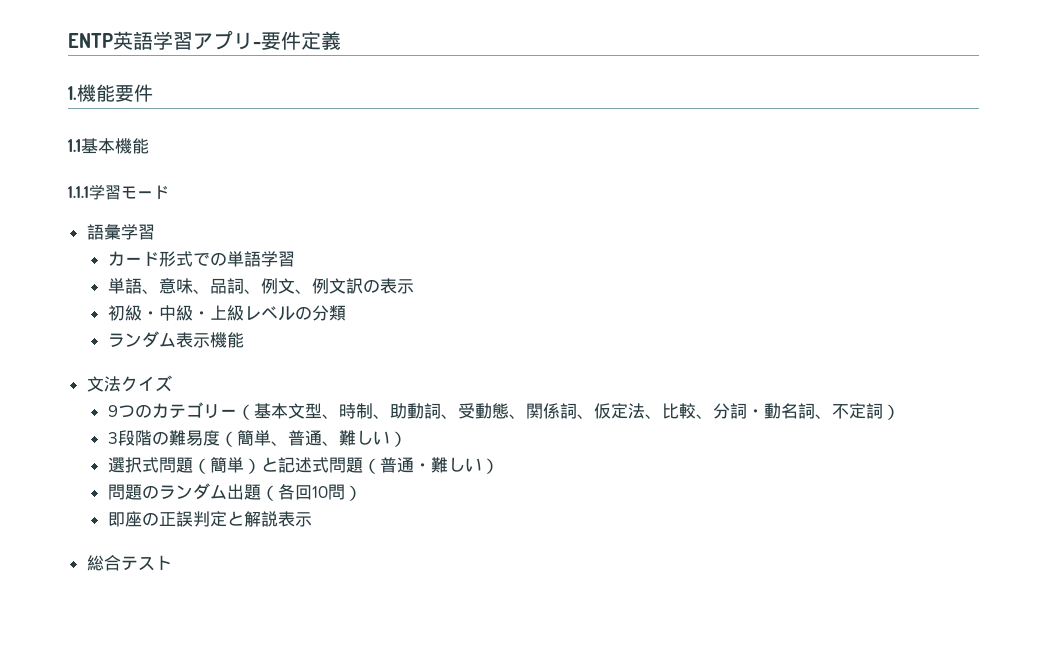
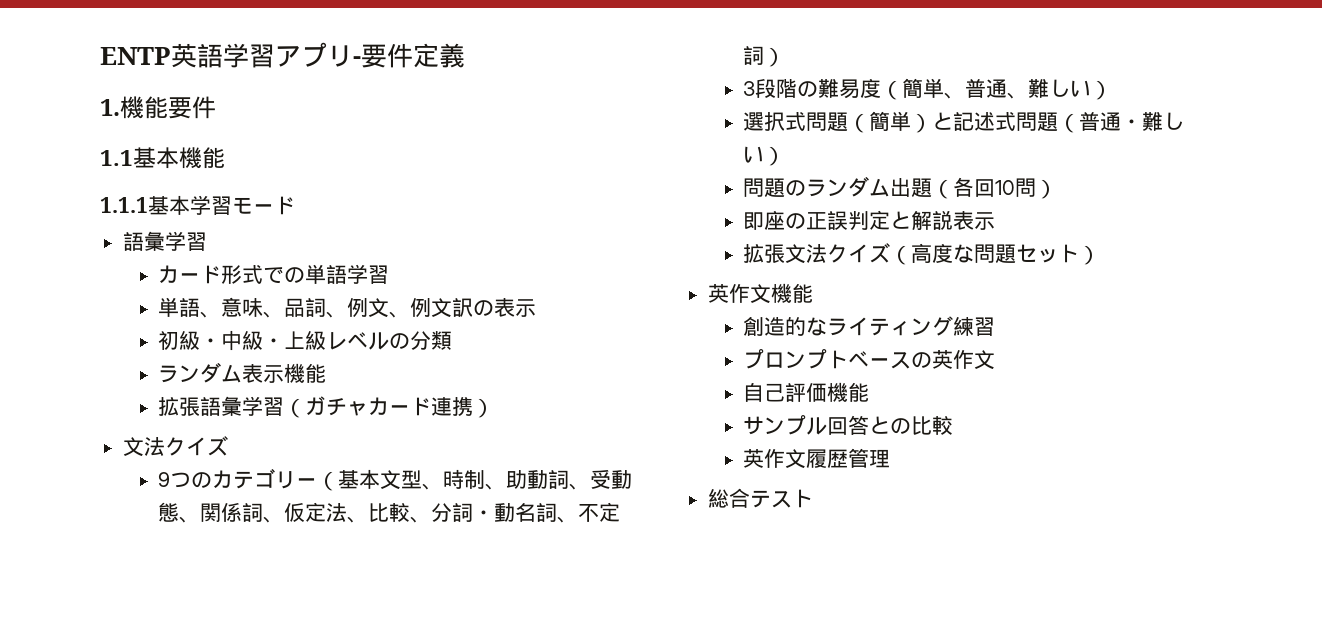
- 1.1.1学習モード
+ 1.1.1基本学習モード
+ 拡張語彙学習（ガチャカード連携）
+ 拡張文法クイズ（高度な問題セット）
+ 英作文機能
+ 創造的なライティング練習
+ プロンプトベースの英作文
+ 自己評価機能
+ サンプル回答との比較
+ 英作文履歴管理

